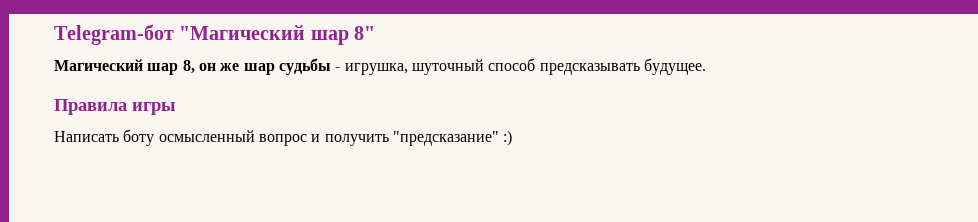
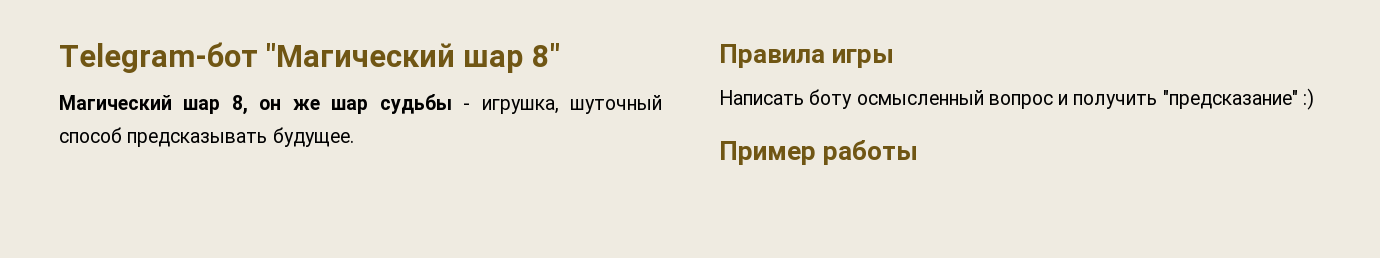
+ Пример работы

